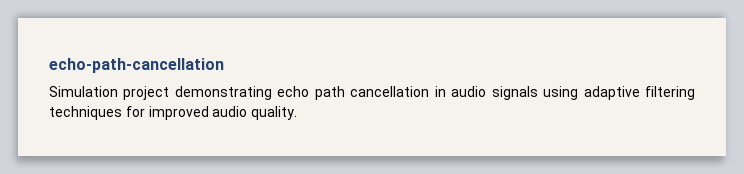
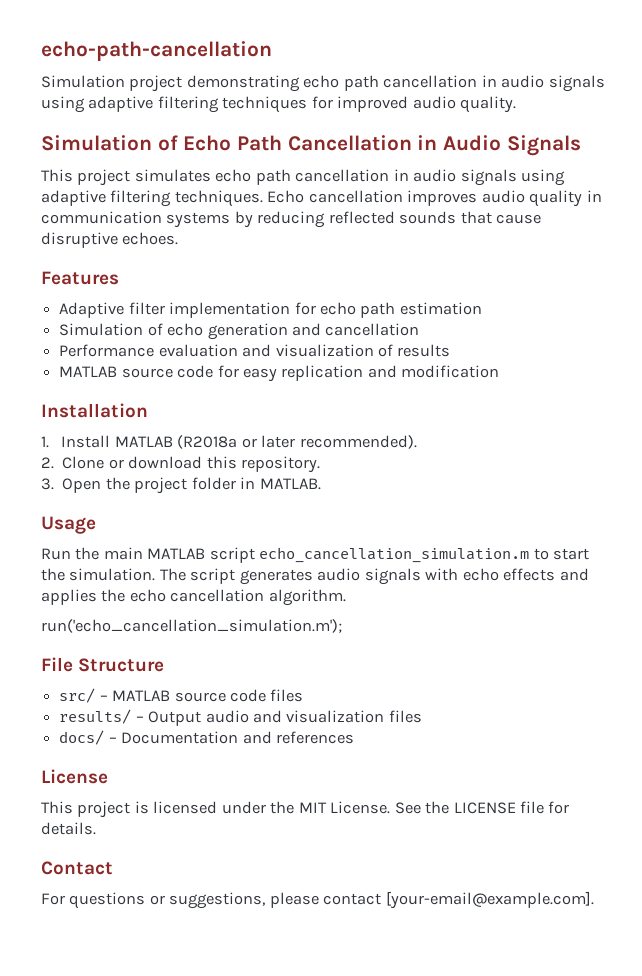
+ Simulation of Echo Path Cancellation in Audio Signals
+ This project simulates echo path cancellation in audio signals using adaptive filtering techniques. Echo cancellation improves audio quality in communication systems by reducing reflected sounds that cause disruptive echoes.
+ Features
+ Adaptive filter implementation for echo path estimation
+ Simulation of echo generation and cancellation
+ Performance evaluation and visualization of results
+ MATLAB source code for easy replication and modification
+ Installation
+ 1. Install MATLAB (R2018a or later recommended).
+ 2. Clone or download this repository.
+ 3. Open the project folder in MATLAB.
+ Usage
+ Run the main MATLAB script echo_cancellation_simulation.m to start the simulation. The script generates audio signals with echo effects and applies the echo cancellation algorithm.
+ run('echo_cancellation_simulation.m');
+ File Structure
+ src/ – MATLAB source code files
+ results/ – Output audio and visualization files
+ docs/ – Documentation and references
+ License
+ This project is licensed under the MIT License. See the LICENSE file for details.
+ Contact
+ For questions or suggestions, please contact [your-email@example.com].

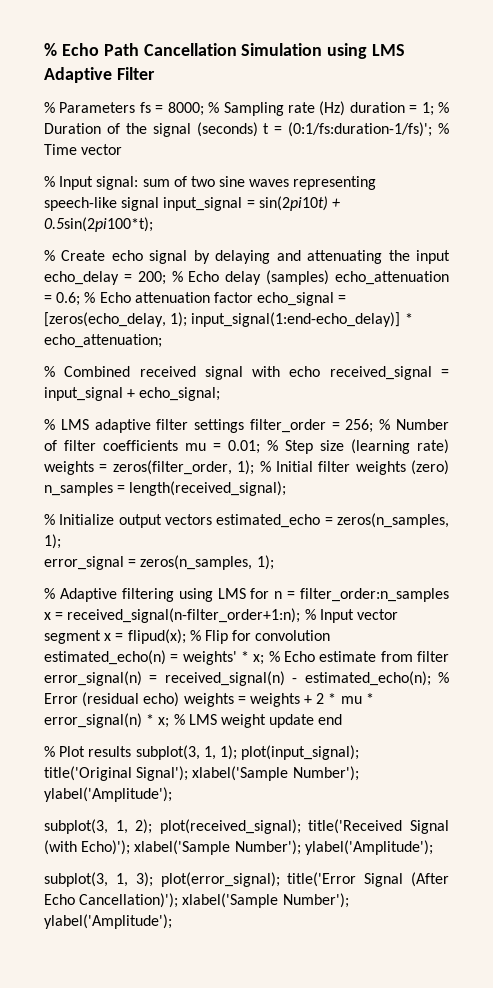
- echo-path-cancellation
- Simulation project demonstrating echo path cancellation in audio signals using adaptive filtering techniques for improved audio quality.
- Simulation of Echo Path Cancellation in Audio Signals
- This project simulates echo path cancellation in audio signals using adaptive filtering techniques. Echo cancellation improves audio quality in communication systems by reducing reflected sounds that cause disruptive echoes.
- Features
- Adaptive filter implementation for echo path estimation
- Simulation of echo generation and cancellation
- Performance evaluation and visualization of results
- MATLAB source code for easy replication and modification
- Installation
- 1. Install MATLAB (R2018a or later recommended).
- 2. Clone or download this repository.
- 3. Open the project folder in MATLAB.
- Usage
- Run the main MATLAB script echo_cancellation_simulation.m to start the simulation. The script generates audio signals with echo effects and applies the echo cancellation algorithm.
- run('echo_cancellation_simulation.m');
- File Structure
- src/ – MATLAB source code files
- results/ – Output audio and visualization files
- docs/ – Documentation and references
- License
- This project is licensed under the MIT License. See the LICENSE file for details.
- Contact
- For questions or suggestions, please contact [your-email@example.com].
+ % Echo Path Cancellation Simulation using LMS Adaptive Filter
+ % Parameters fs = 8000; % Sampling rate (Hz) duration = 1; % Duration of the signal (seconds) t = (0:1/fs:duration-1/fs)'; % Time vector
+ % Input signal: sum of two sine waves representing speech-like signal input_signal = sin(2pi10t) + 0.5sin(2pi100*t);
+ % Create echo signal by delaying and attenuating the input echo_delay = 200; % Echo delay (samples) echo_attenuation = 0.6; % Echo attenuation factor echo_signal = [zeros(echo_delay, 1); input_signal(1:end-echo_delay)] * echo_attenuation;
+ % Combined received signal with echo received_signal = input_signal + echo_signal;
+ % LMS adaptive filter settings filter_order = 256; % Number of filter coefficients mu = 0.01; % Step size (learning rate) weights = zeros(filter_order, 1); % Initial filter weights (zero) n_samples = length(received_signal);
+ % Initialize output vectors estimated_echo = zeros(n_samples, 1);
+ error_signal = zeros(n_samples, 1);
+ % Adaptive filtering using LMS for n = filter_order:n_samples x = received_signal(n-filter_order+1:n); % Input vector segment x = flipud(x); % Flip for convolution estimated_echo(n) = weights' * x; % Echo estimate from filter error_signal(n) = received_signal(n) - estimated_echo(n); % Error (residual echo) weights = weights + 2 * mu * error_signal(n) * x; % LMS weight update end
+ % Plot results subplot(3, 1, 1); plot(input_signal); title('Original Signal'); xlabel('Sample Number'); ylabel('Amplitude');
+ subplot(3, 1, 2); plot(received_signal); title('Received Signal (with Echo)'); xlabel('Sample Number'); ylabel('Amplitude');
+ subplot(3, 1, 3); plot(error_signal); title('Error Signal (After Echo Cancellation)'); xlabel('Sample Number'); ylabel('Amplitude');

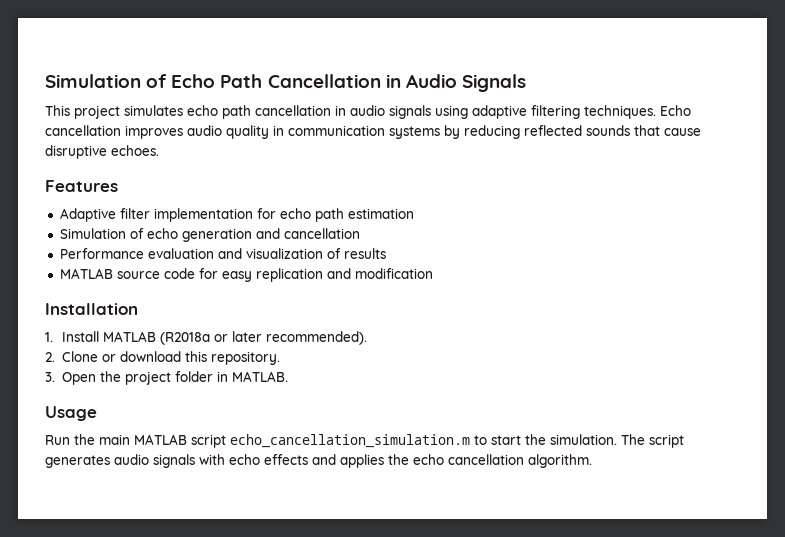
- % Echo Path Cancellation Simulation using LMS Adaptive Filter
- % Parameters fs = 8000; % Sampling rate (Hz) duration = 1; % Duration of the signal (seconds) t = (0:1/fs:duration-1/fs)'; % Time vector
- % Input signal: sum of two sine waves representing speech-like signal input_signal = sin(2pi10t) + 0.5sin(2pi100*t);
- % Create echo signal by delaying and attenuating the input echo_delay = 200; % Echo delay (samples) echo_attenuation = 0.6; % Echo attenuation factor echo_signal = [zeros(echo_delay, 1); input_signal(1:end-echo_delay)] * echo_attenuation;
- % Combined received signal with echo received_signal = input_signal + echo_signal;
- % LMS adaptive filter settings filter_order = 256; % Number of filter coefficients mu = 0.01; % Step size (learning rate) weights = zeros(filter_order, 1); % Initial filter weights (zero) n_samples = length(received_signal);
- % Initialize output vectors estimated_echo = zeros(n_samples, 1);
- error_signal = zeros(n_samples, 1);
- % Adaptive filtering using LMS for n = filter_order:n_samples x = received_signal(n-filter_order+1:n); % Input vector segment x = flipud(x); % Flip for convolution estimated_echo(n) = weights' * x; % Echo estimate from filter error_signal(n) = received_signal(n) - estimated_echo(n); % Error (residual echo) weights = weights + 2 * mu * error_signal(n) * x; % LMS weight update end
- % Plot results subplot(3, 1, 1); plot(input_signal); title('Original Signal'); xlabel('Sample Number'); ylabel('Amplitude');
- subplot(3, 1, 2); plot(received_signal); title('Received Signal (with Echo)'); xlabel('Sample Number'); ylabel('Amplitude');
- subplot(3, 1, 3); plot(error_signal); title('Error Signal (After Echo Cancellation)'); xlabel('Sample Number'); ylabel('Amplitude');
+ Simulation of Echo Path Cancellation in Audio Signals
+ This project simulates echo path cancellation in audio signals using adaptive filtering techniques. Echo cancellation improves audio quality in communication systems by reducing reflected sounds that cause disruptive echoes.
+ Features
+ Adaptive filter implementation for echo path estimation
+ Simulation of echo generation and cancellation
+ Performance evaluation and visualization of results
+ MATLAB source code for easy replication and modification
+ Installation
+ 1. Install MATLAB (R2018a or later recommended).
+ 2. Clone or download this repository.
+ 3. Open the project folder in MATLAB.
+ Usage
+ Run the main MATLAB script echo_cancellation_simulation.m to start the simulation. The script generates audio signals with echo effects and applies the echo cancellation algorithm.

